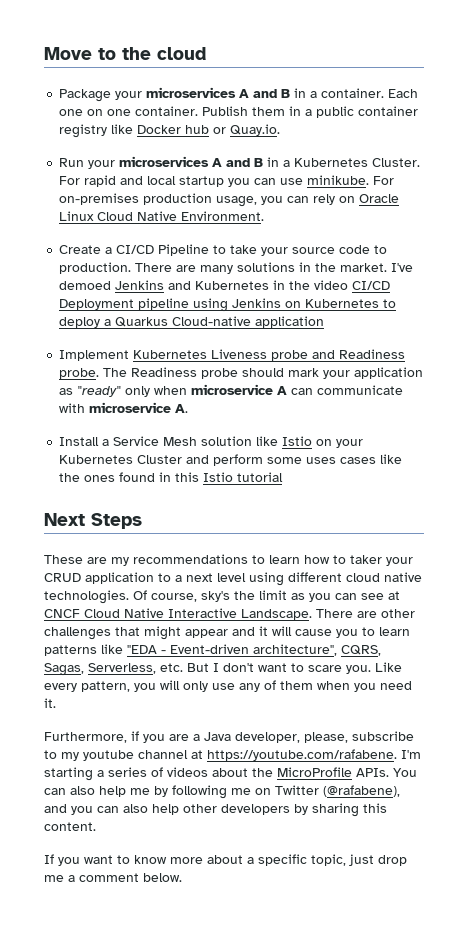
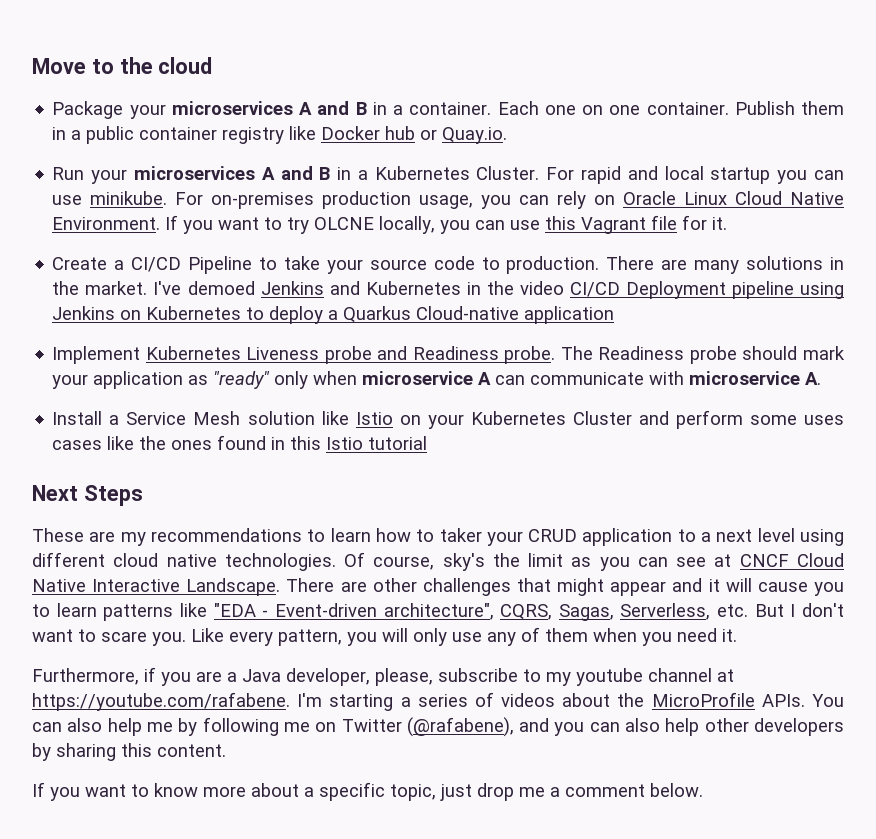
+ If you want to try OLCNE locally, you can use this Vagrant file for it.

